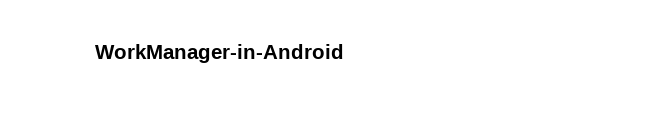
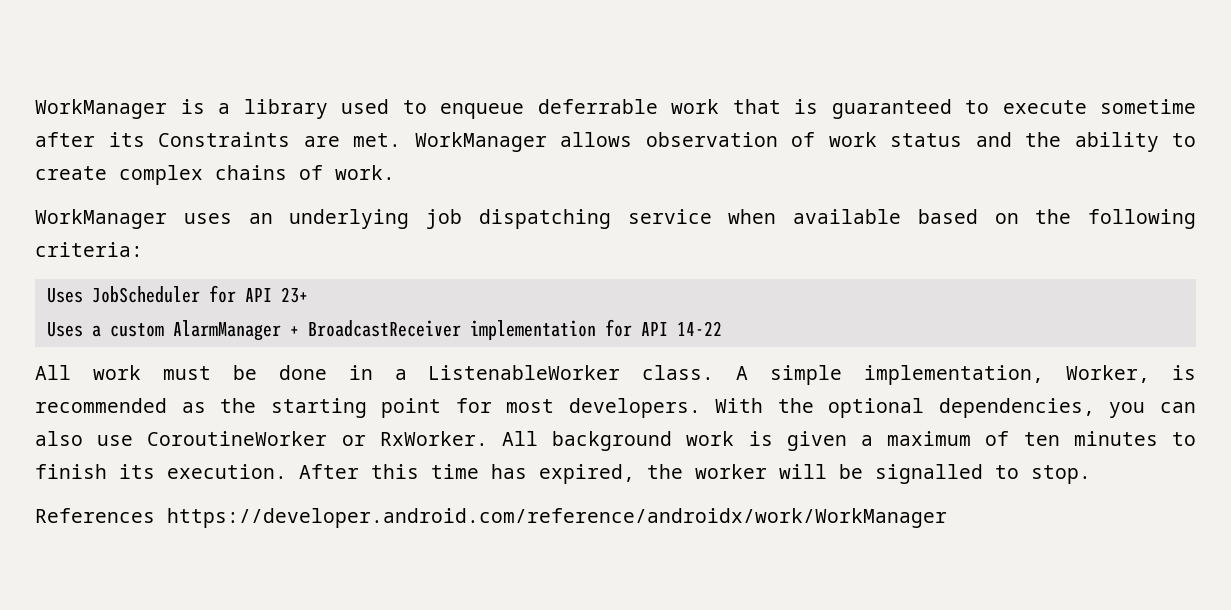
- WorkManager-in-Android
+ WorkManager is a library used to enqueue deferrable work that is guaranteed to execute sometime after its Constraints are met. WorkManager allows observation of work status and the ability to create complex chains of work.
+ WorkManager uses an underlying job dispatching service when available based on the following criteria:
+ Uses JobScheduler for API 23+
+ Uses a custom AlarmManager + BroadcastReceiver implementation for API 14-22
+ All work must be done in a ListenableWorker class. A simple implementation, Worker, is recommended as the starting point for most developers. With the optional dependencies, you can also use CoroutineWorker or RxWorker. All background work is given a maximum of ten minutes to finish its execution. After this time has expired, the worker will be signalled to stop.
+ References https://developer.android.com/reference/androidx/work/WorkManager

